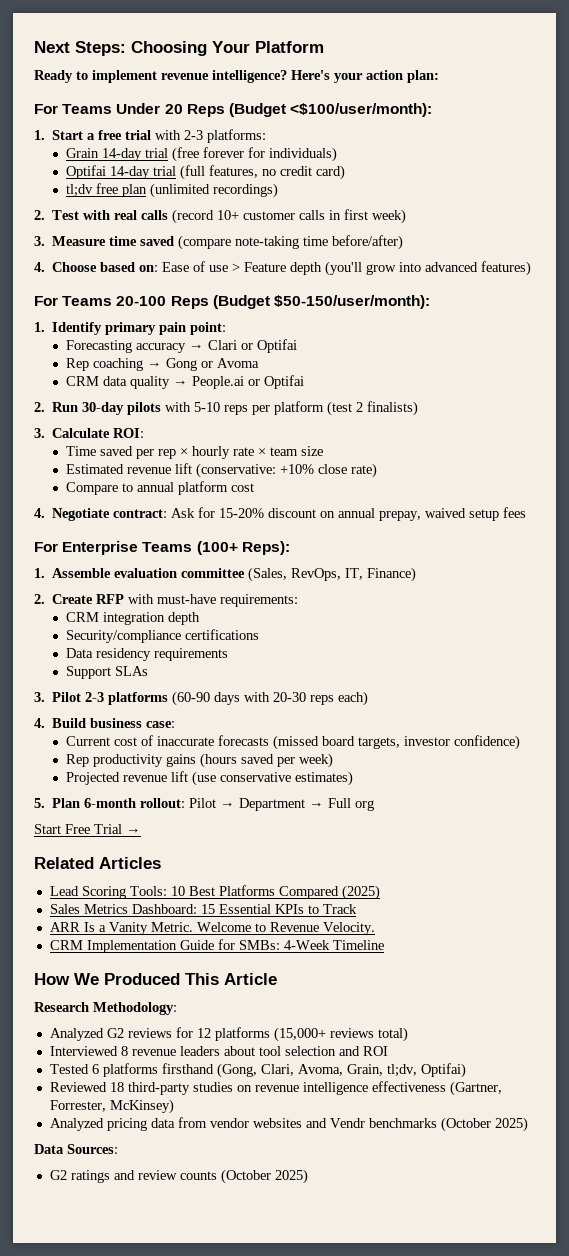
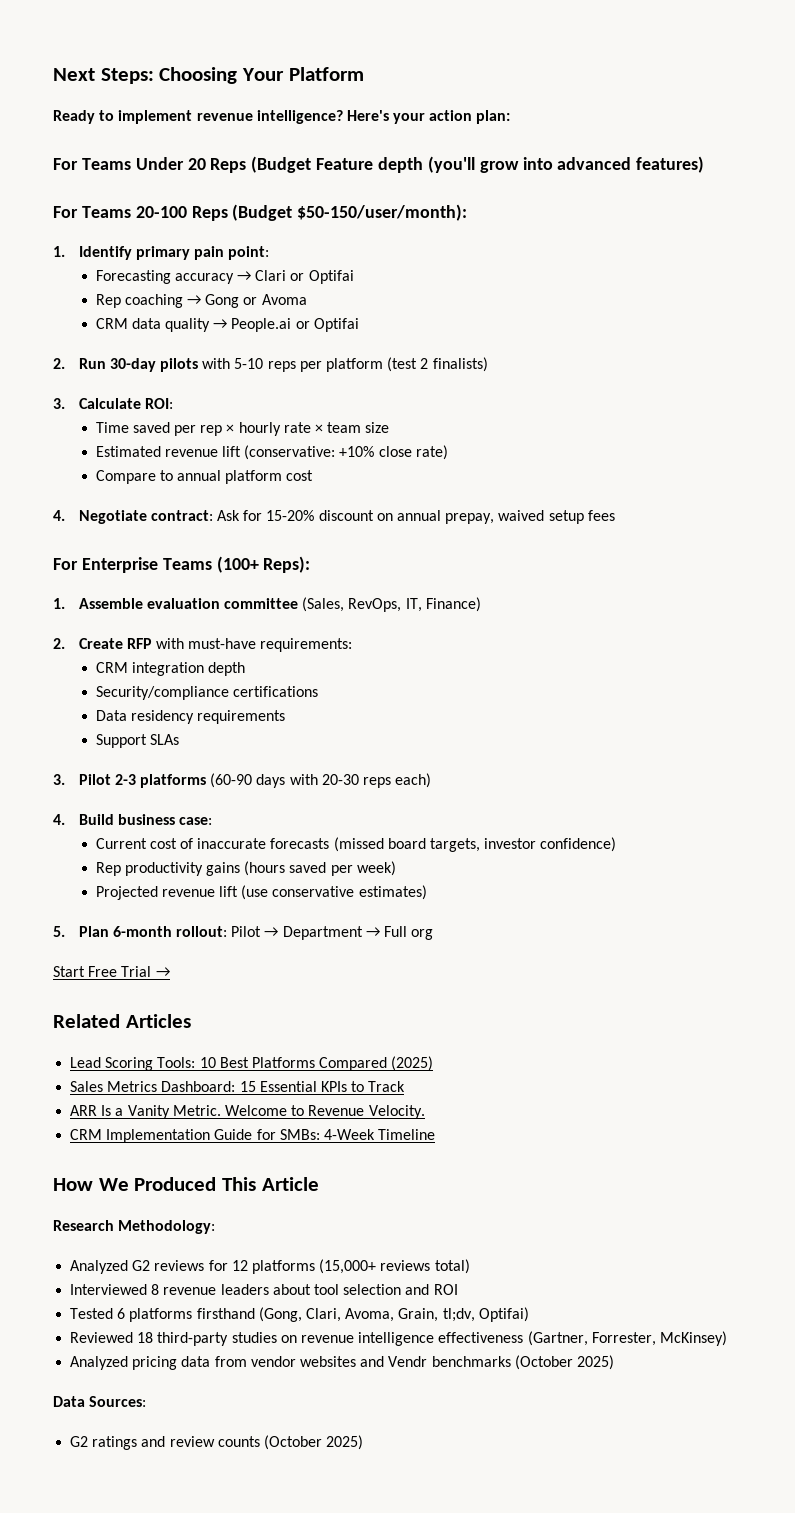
- For Teams Under 20 Reps (Budget <$100/user/month):
- 1. Start a free trial with 2-3 platforms:
- Grain 14-day trial (free forever for individuals)
- Optifai 14-day trial (full features, no credit card)
- tl;dv free plan (unlimited recordings)
- 2. Test with real calls (record 10+ customer calls in first week)
- 3. Measure time saved (compare note-taking time before/after)
- 4. Choose based on: Ease of use > Feature depth (you'll grow into advanced features)
+ For Teams Under 20 Reps (Budget Feature depth (you'll grow into advanced features)

